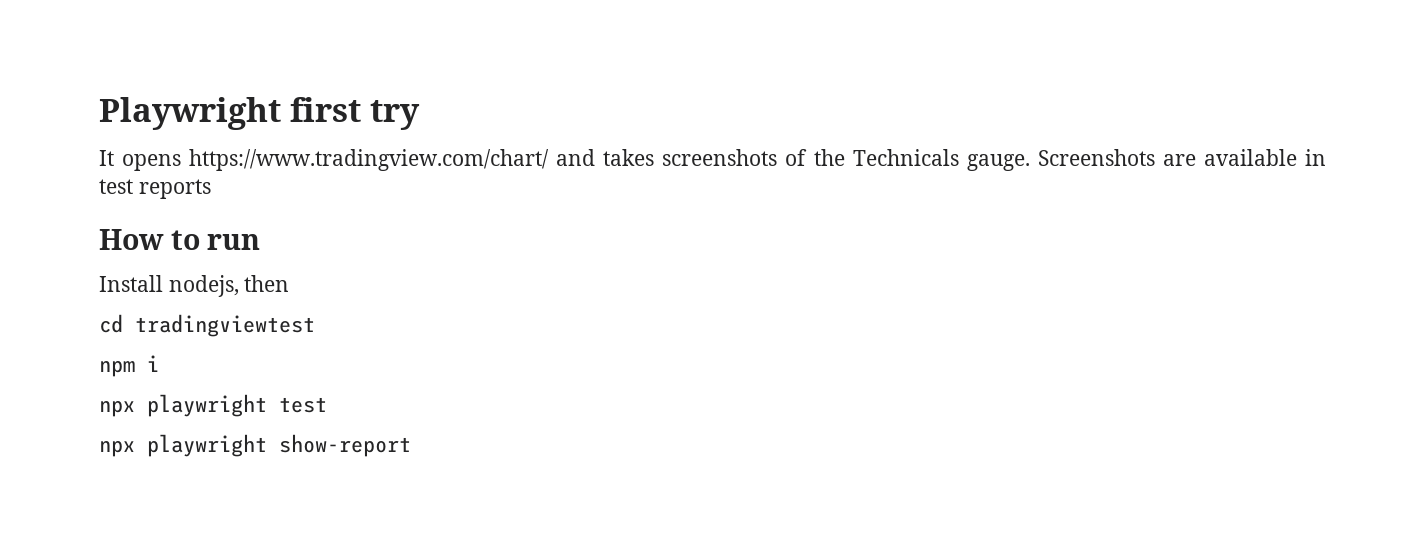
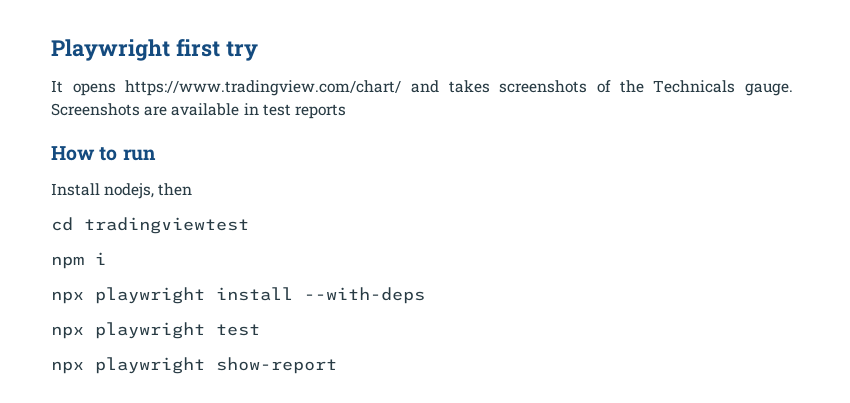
+ npx playwright install --with-deps

